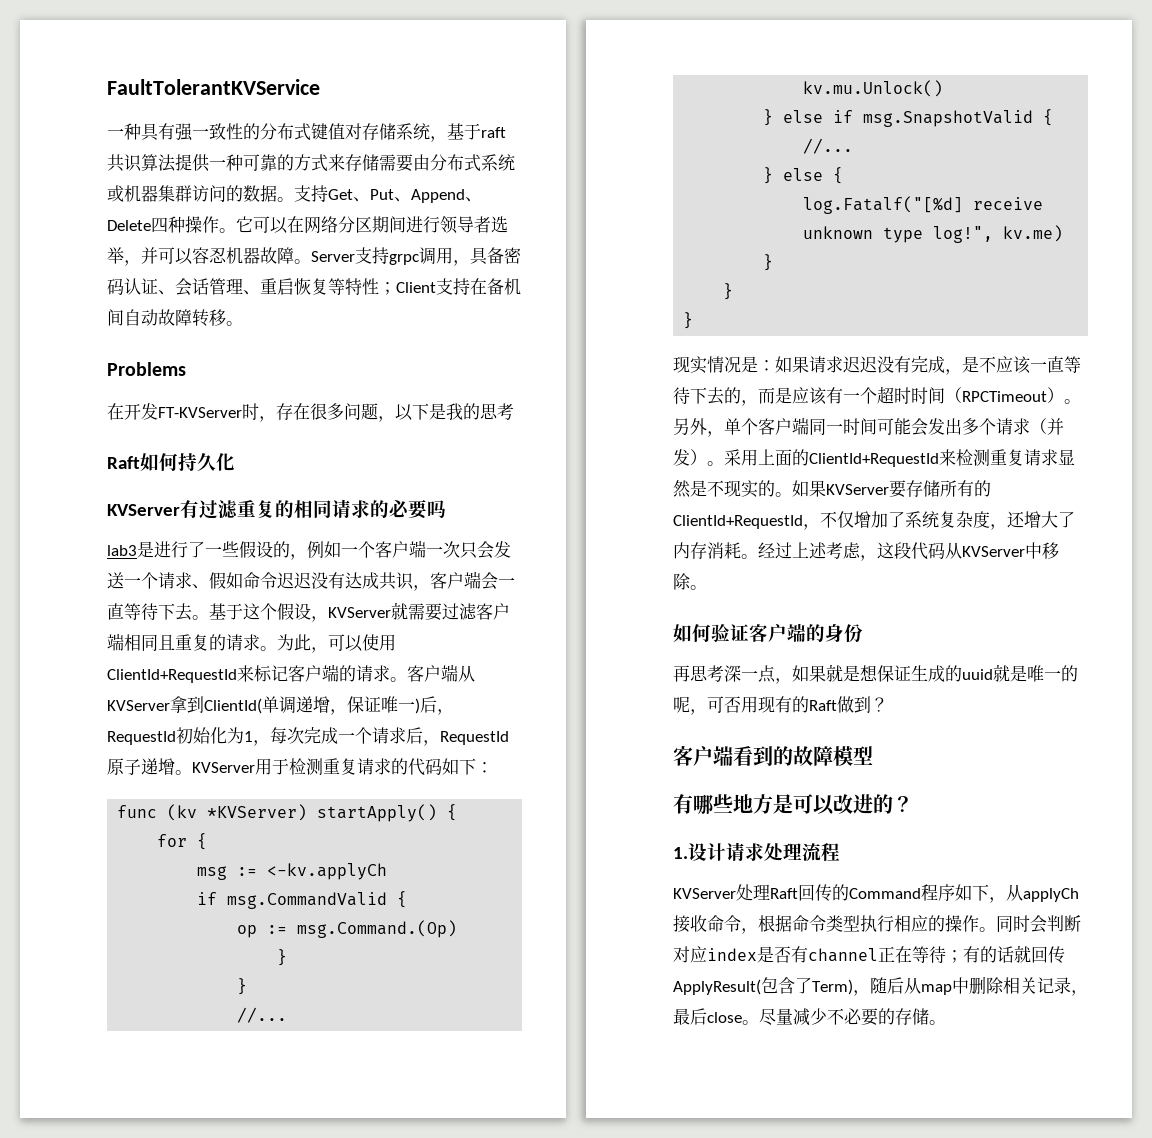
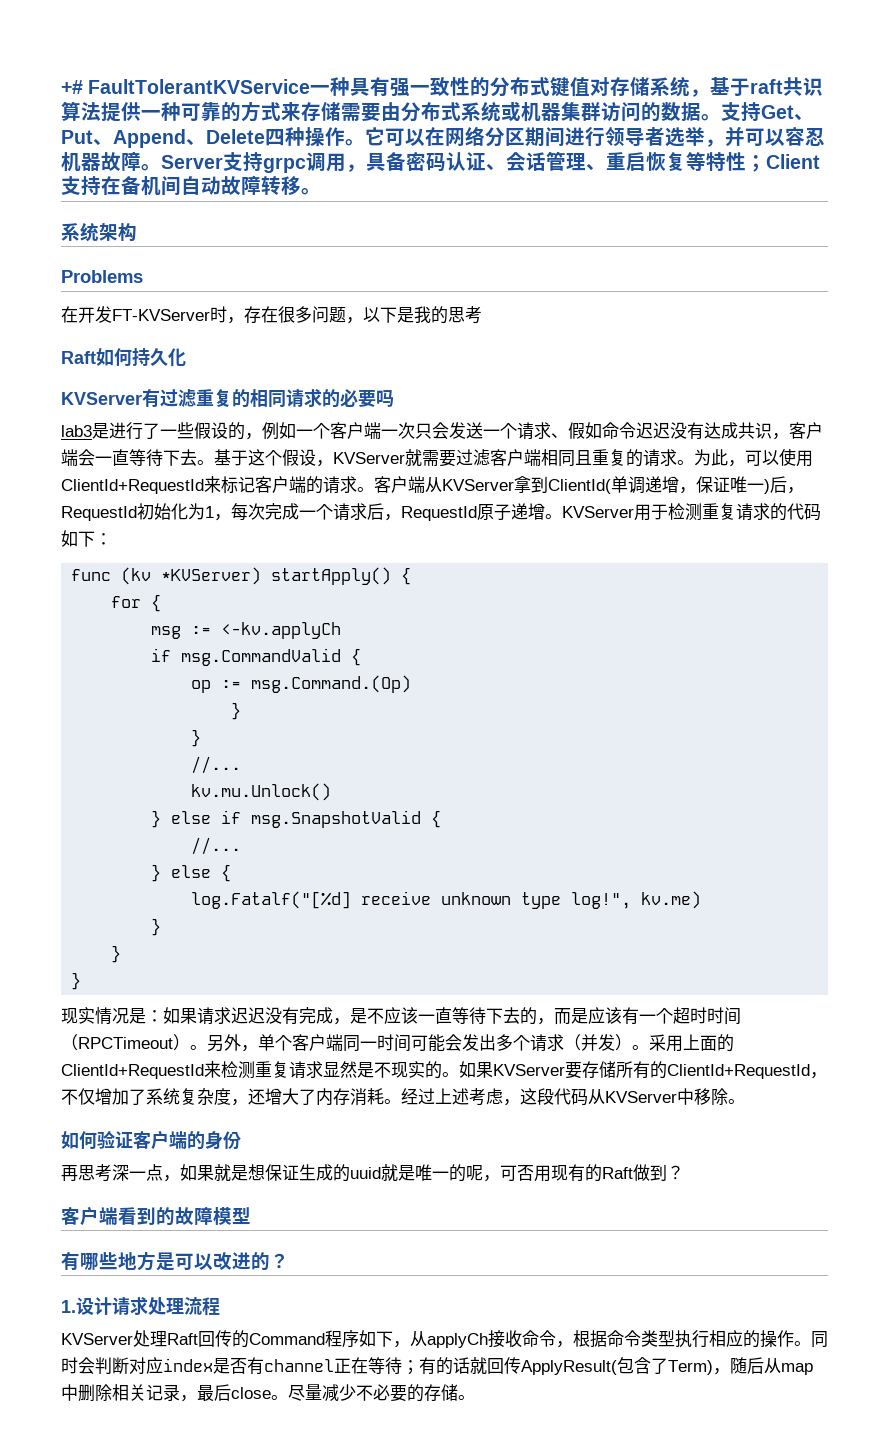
- FaultTolerantKVService
- 一种具有强一致性的分布式键值对存储系统，基于raft共识算法提供一种可靠的方式来存储需要由分布式系统或机器集群访问的数据。
+ +# FaultTolerantKVService一种具有强一致性的分布式键值对存储系统，基于raft共识算法提供一种可靠的方式来存储需要由分布式系统或机器集群访问的数据。
+ 系统架构

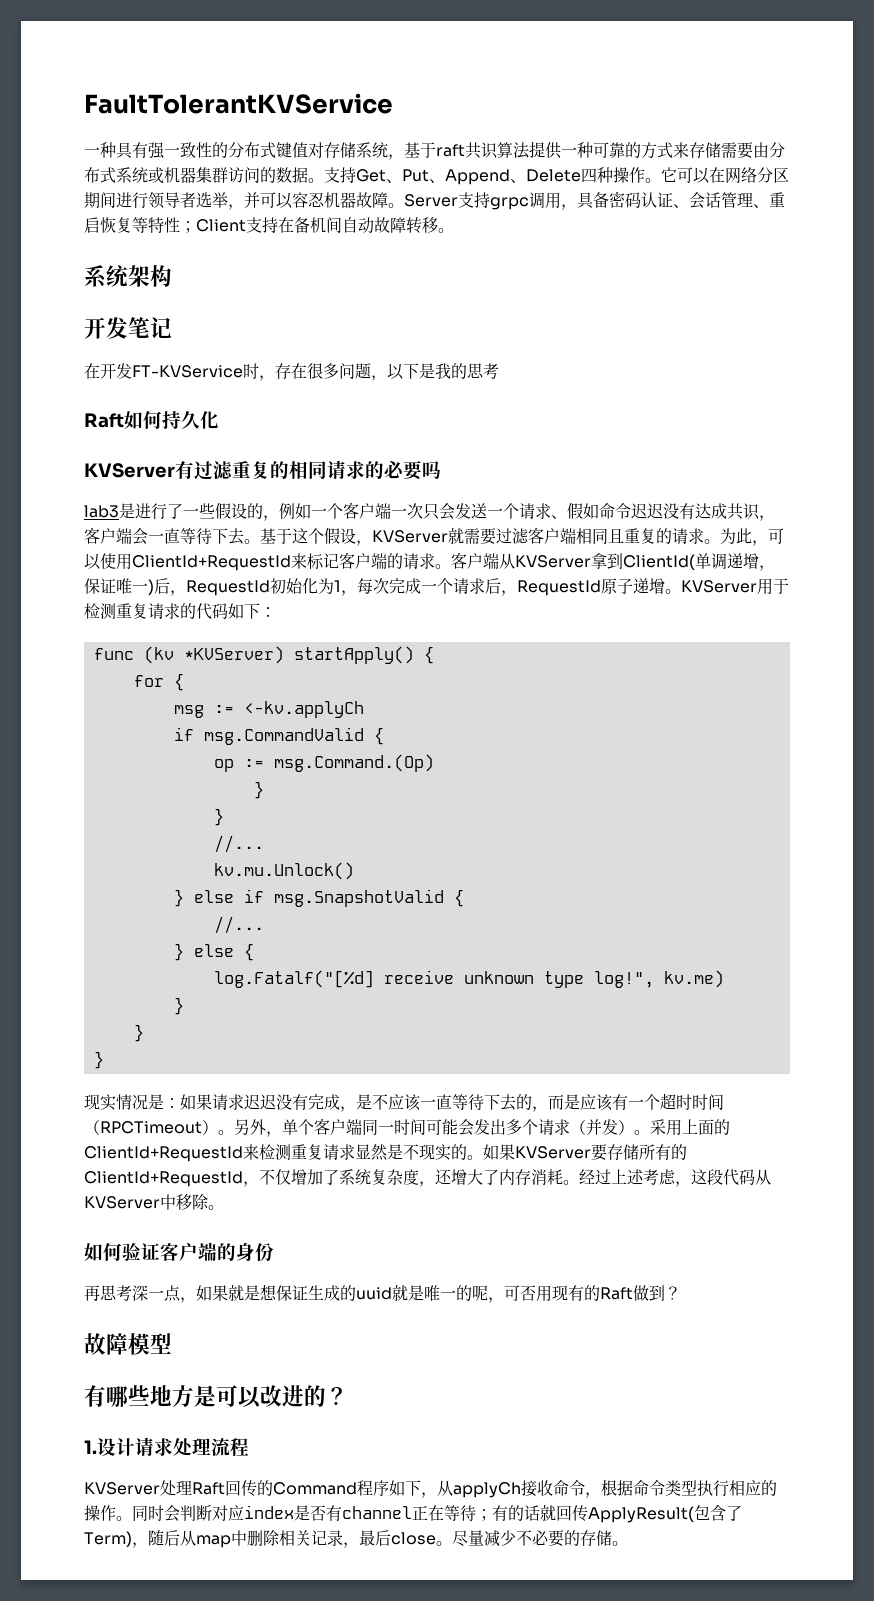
- +# FaultTolerantKVService一种具有强一致性的分布式键值对存储系统，基于raft共识算法提供一种可靠的方式来存储需要由分布式系统或机器集群访问的数据。
+ FaultTolerantKVService
+ 一种具有强一致性的分布式键值对存储系统，基于raft共识算法提供一种可靠的方式来存储需要由分布式系统或机器集群访问的数据。
- Problems
+ 开发笔记
- 在开发FT-KVServer时，存在很多问题，以下是我的思考
+ 在开发FT-KVService时，存在很多问题，以下是我的思考
- 客户端看到的故障模型
+ 故障模型

